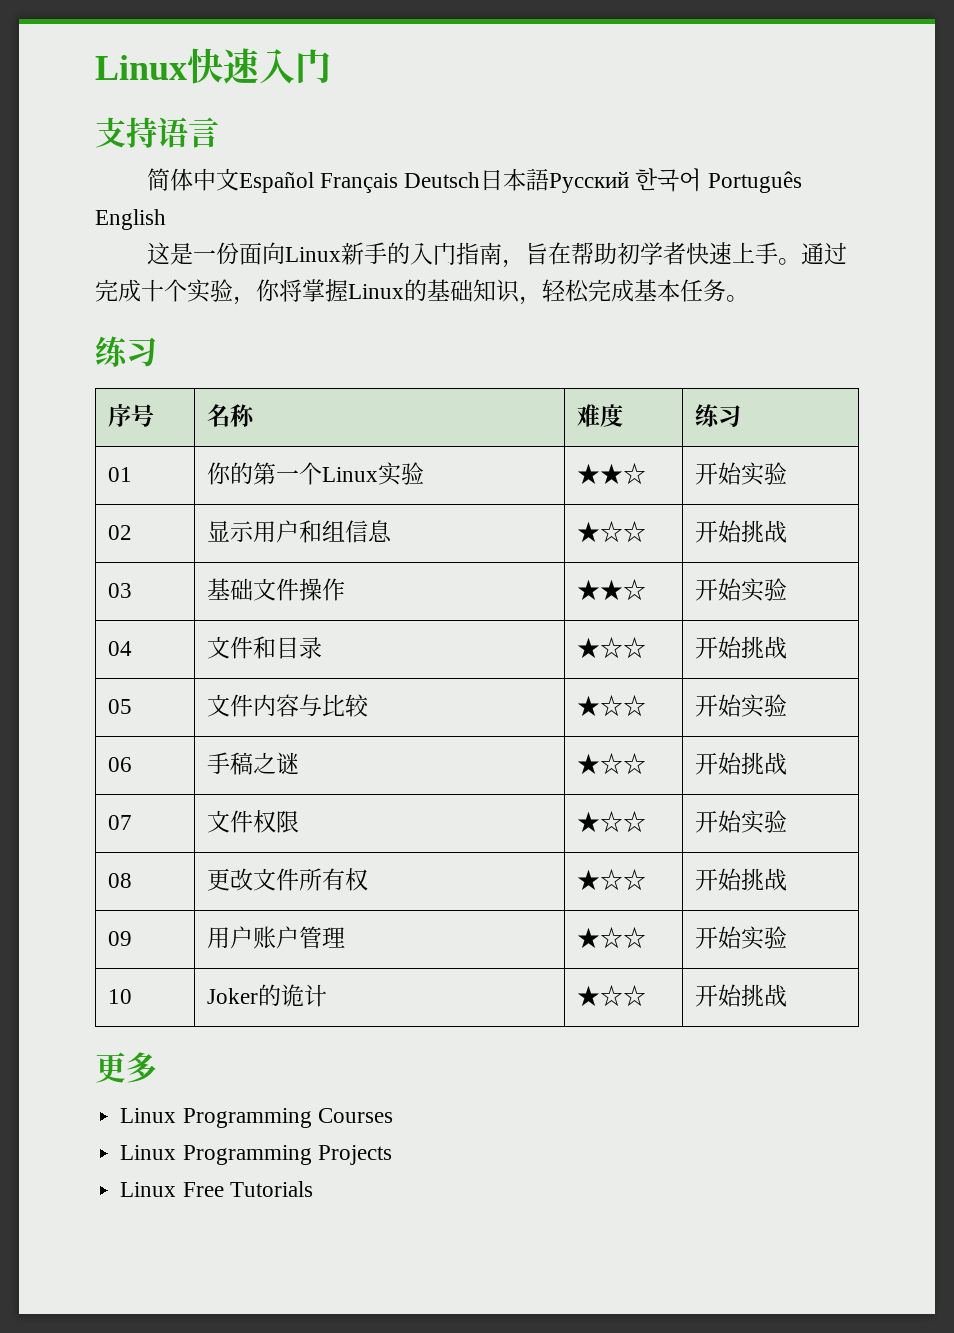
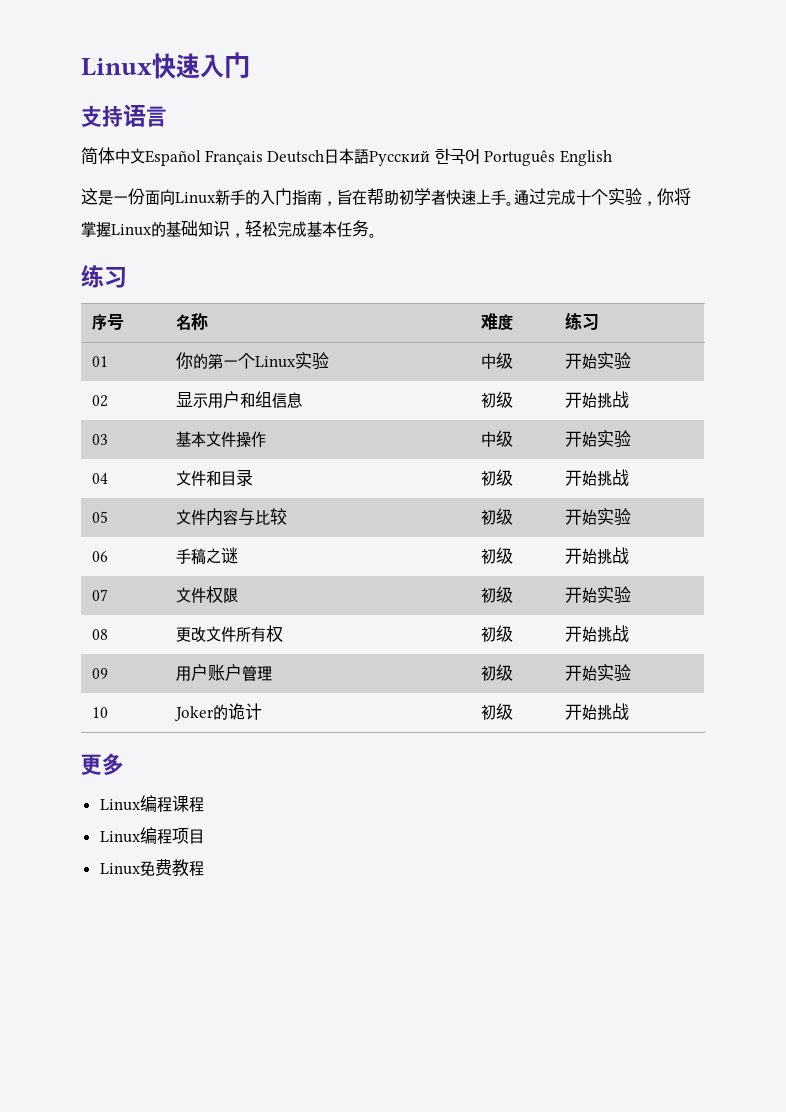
- 01 | 你的第一个Linux实验 | ★★☆ | 开始实验
+ 01 | 你的第一个Linux实验 | 中级 | 开始实验
- 02 | 显示用户和组信息 | ★☆☆ | 开始挑战
+ 02 | 显示用户和组信息 | 初级 | 开始挑战
- 03 | 基础文件操作 | ★★☆ | 开始实验
+ 03 | 基本文件操作 | 中级 | 开始实验
- 04 | 文件和目录 | ★☆☆ | 开始挑战
+ 04 | 文件和目录 | 初级 | 开始挑战
- 05 | 文件内容与比较 | ★☆☆ | 开始实验
+ 05 | 文件内容与比较 | 初级 | 开始实验
- 06 | 手稿之谜 | ★☆☆ | 开始挑战
+ 06 | 手稿之谜 | 初级 | 开始挑战
- 07 | 文件权限 | ★☆☆ | 开始实验
+ 07 | 文件权限 | 初级 | 开始实验
- 08 | 更改文件所有权 | ★☆☆ | 开始挑战
+ 08 | 更改文件所有权 | 初级 | 开始挑战
- 09 | 用户账户管理 | ★☆☆ | 开始实验
+ 09 | 用户账户管理 | 初级 | 开始实验
- 10 | Joker的诡计 | ★☆☆ | 开始挑战
+ 10 | Joker的诡计 | 初级 | 开始挑战
- Linux Programming Courses
- Linux Programming Projects
- Linux Free Tutorials
+ Linux编程课程
+ Linux编程项目
+ Linux免费教程

